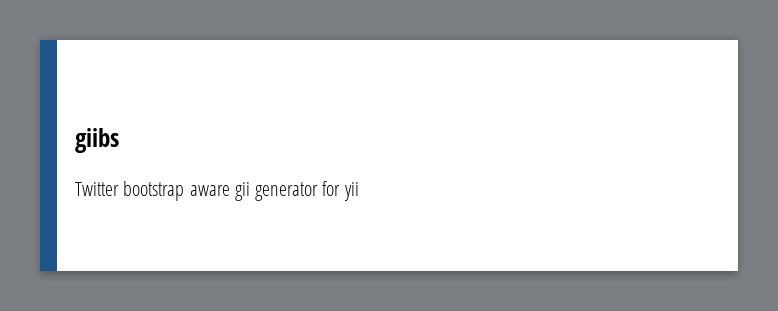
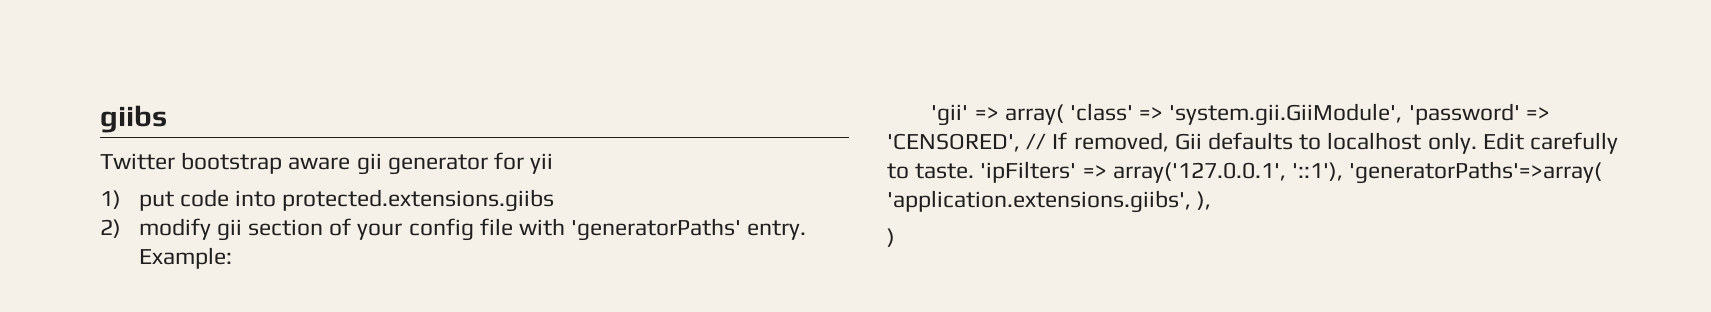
+ 1) put code into protected.extensions.giibs
+ 2) modify gii section of your config file with 'generatorPaths' entry. Example:
+ 'gii' => array( 'class' => 'system.gii.GiiModule', 'password' => 'CENSORED', // If removed, Gii defaults to localhost only. Edit carefully to taste. 'ipFilters' => array('127.0.0.1', '::1'), 'generatorPaths'=>array( 'application.extensions.giibs', ),
+ )

